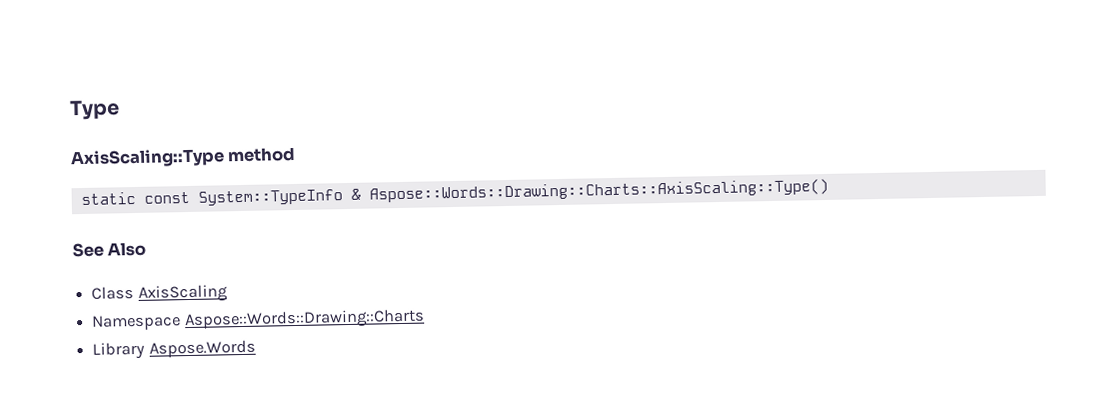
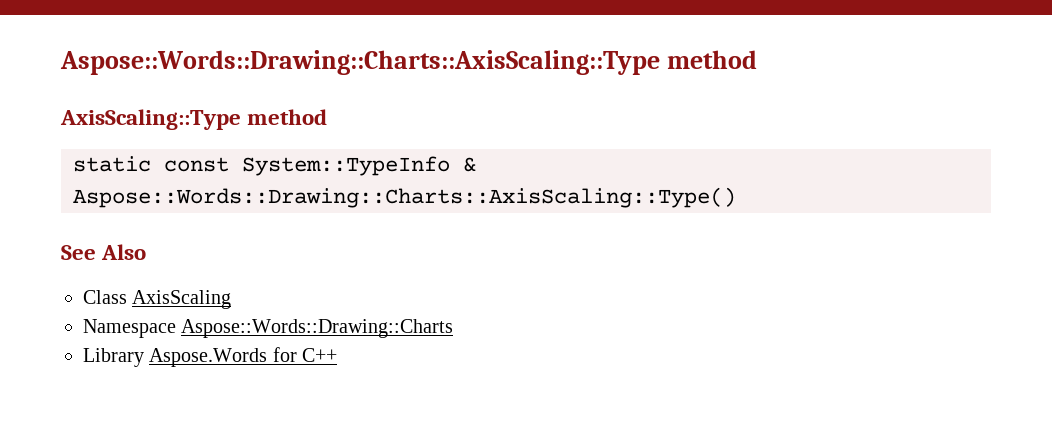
- Type
+ Aspose::Words::Drawing::Charts::AxisScaling::Type method
- Library Aspose.Words
+ Library Aspose.Words for C++

